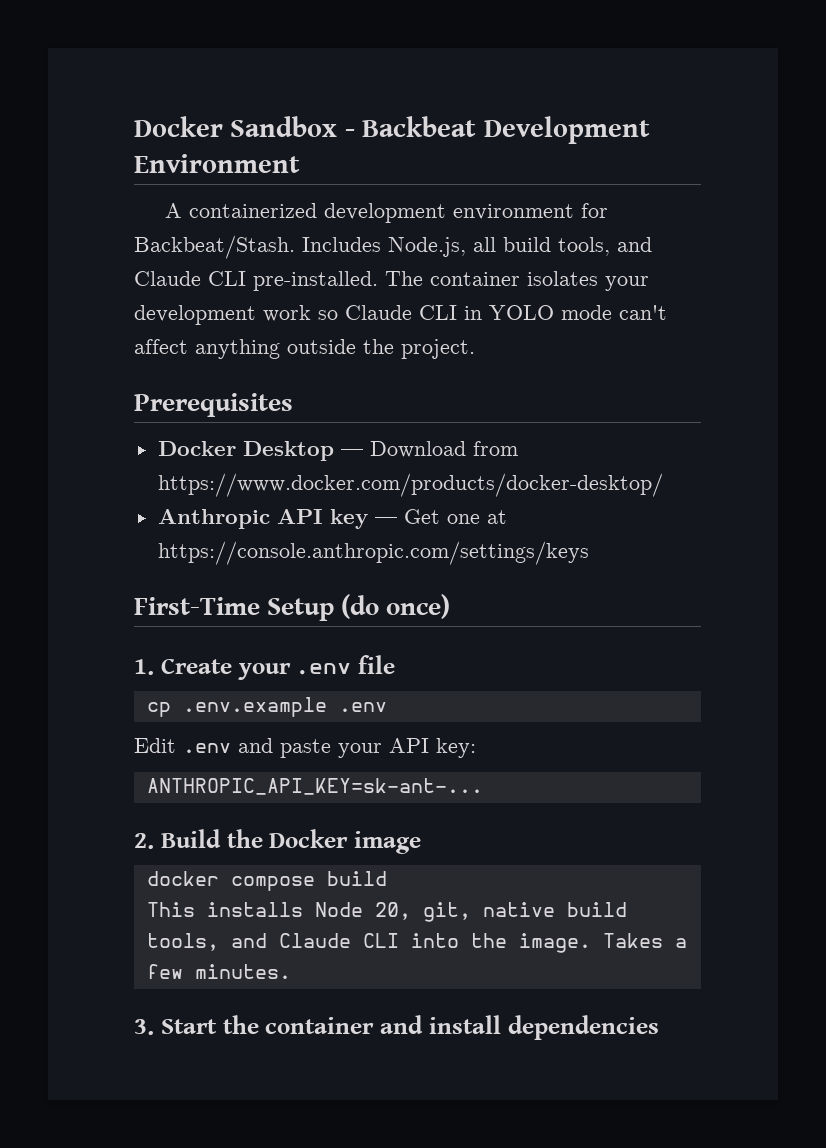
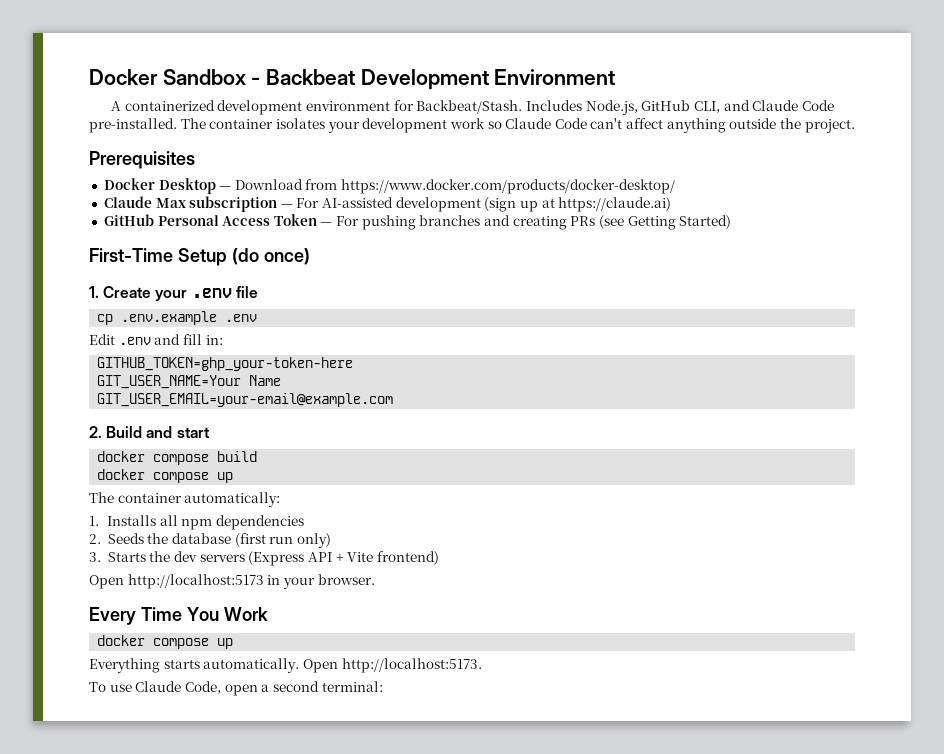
- Includes Node.js, all build tools, and Claude CLI pre-installed.
+ Includes Node.js, GitHub CLI, and Claude Code pre-installed.
- The container isolates your development work so Claude CLI in YOLO mode can't affect anything outside the project.
+ The container isolates your development work so Claude Code can't affect anything outside the project.
- Anthropic API key — Get one at https://console.anthropic.com/settings/keys
+ Claude Max subscription — For AI-assisted development (sign up at https://claude.ai)
+ GitHub Personal Access Token — For pushing branches and creating PRs (see Getting Started)
- Edit .env and paste your API key:
- ANTHROPIC_API_KEY=sk-ant-...
+ Edit .env and fill in:
+ GITHUB_TOKEN=ghp_your-token-here
+ GIT_USER_NAME=Your Name
+ GIT_USER_EMAIL=your-email@example.com
- 2. Build the Docker image
+ 2. Build and start
  docker compose build
- This installs Node 20, git, native build tools, and Claude CLI into the image. Takes a few minutes.
- 3. Start the container and install dependencies
+ docker compose up
+ The container automatically:
+ 1. Installs all npm dependencies
+ 2. Seeds the database (first run only)
+ 3. Starts the dev servers (Express API + Vite frontend)
+ Open http://localhost:5173 in your browser.
+ Every Time You Work
+ docker compose up
+ Everything starts automatically. Open http://localhost:5173.
+ To use Claude Code, open a second terminal:

